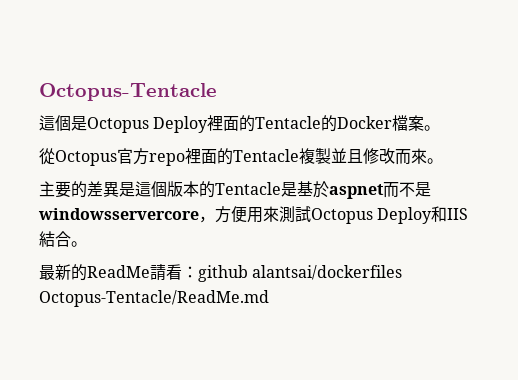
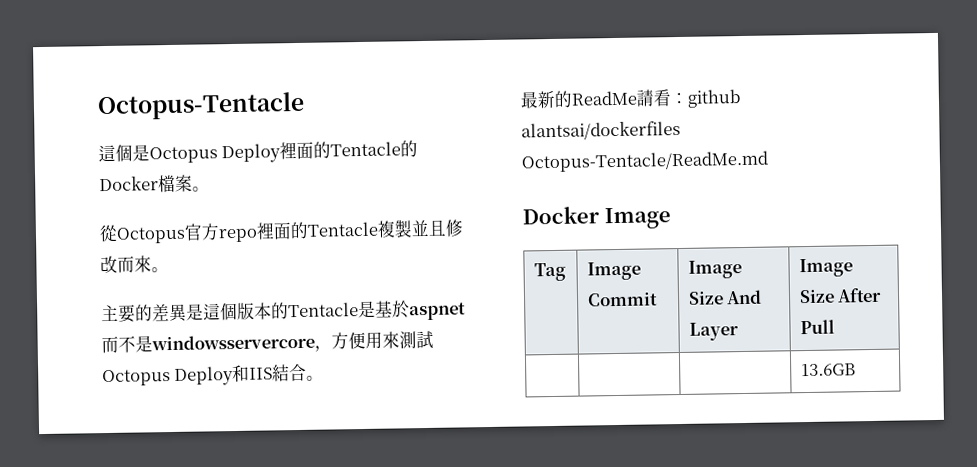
+ Docker Image
+ Tag | Image Commit | Image Size And Layer | Image Size After Pull
+ | | | 13.6GB

